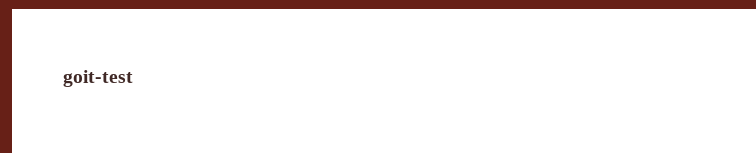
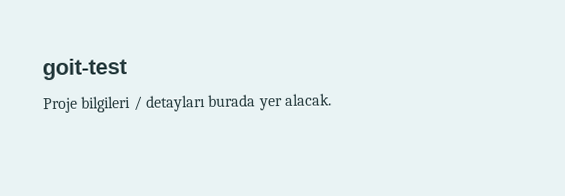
+ Proje bilgileri / detayları burada yer alacak.

